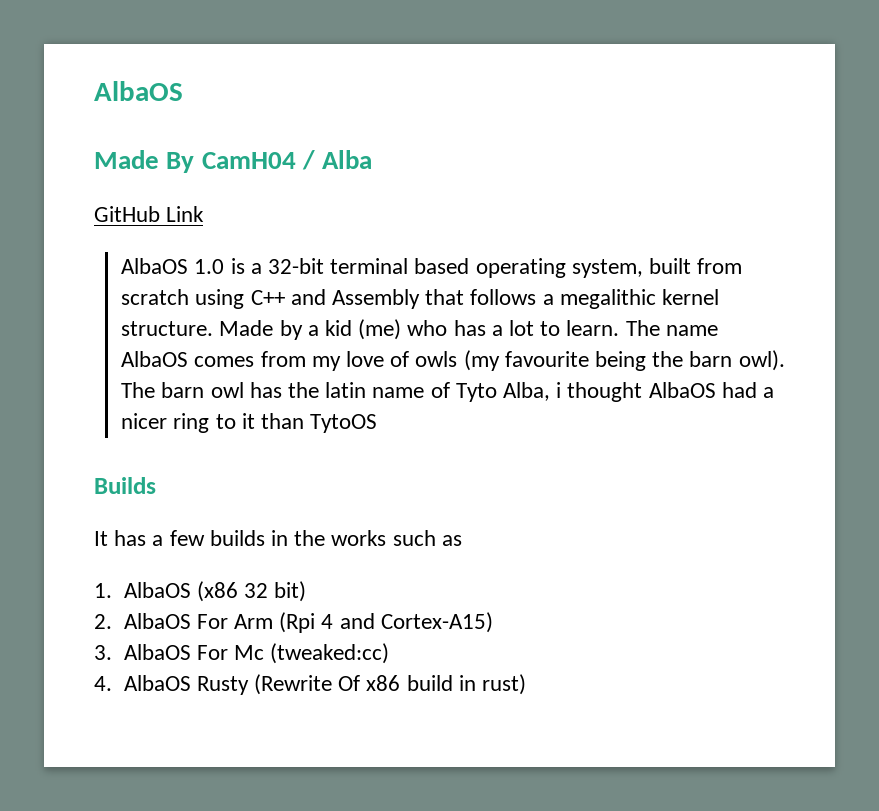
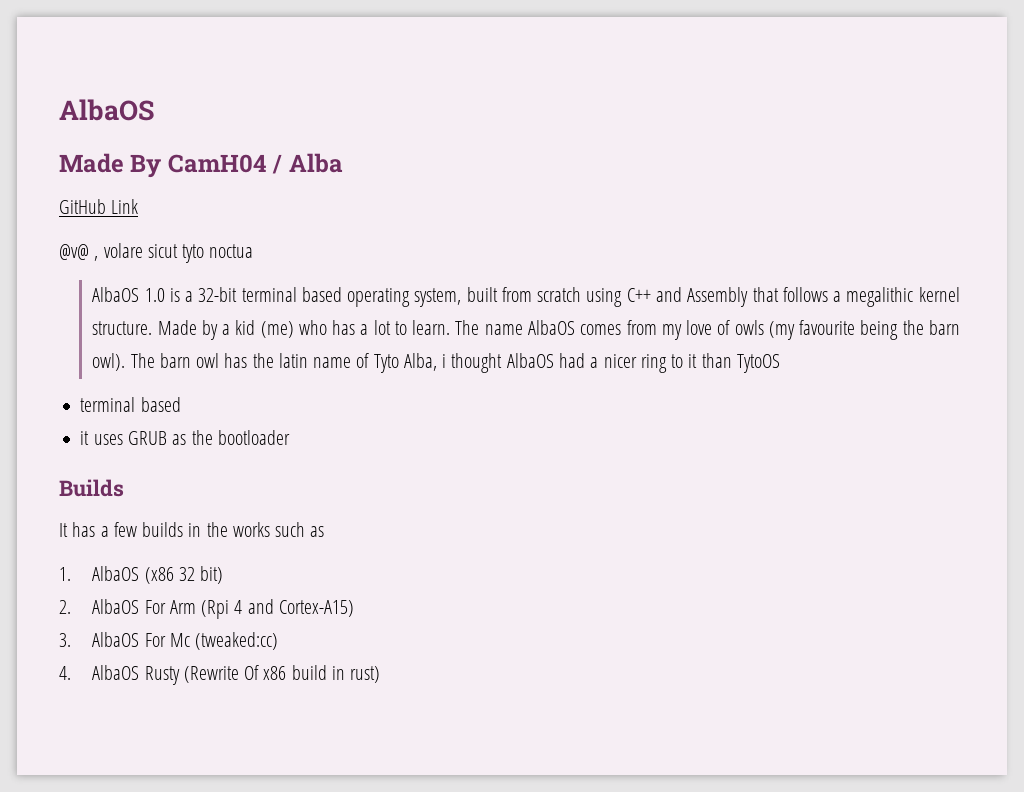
+ @v@ , volare sicut tyto noctua
  The barn owl has the latin name of Tyto Alba, i thought AlbaOS had a nicer ring to it than TytoOS
+ terminal based
+ it uses GRUB as the bootloader

